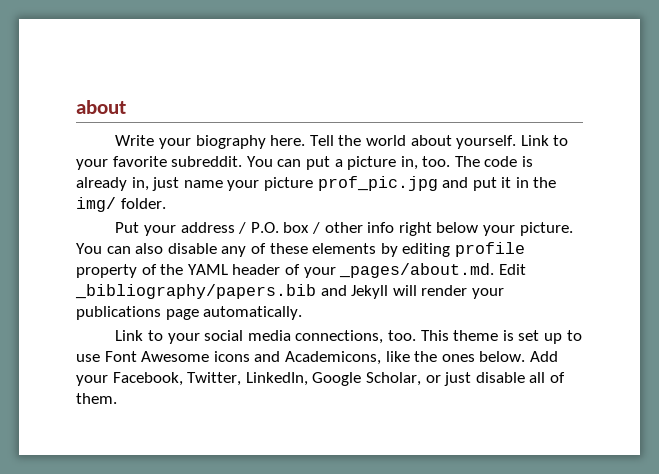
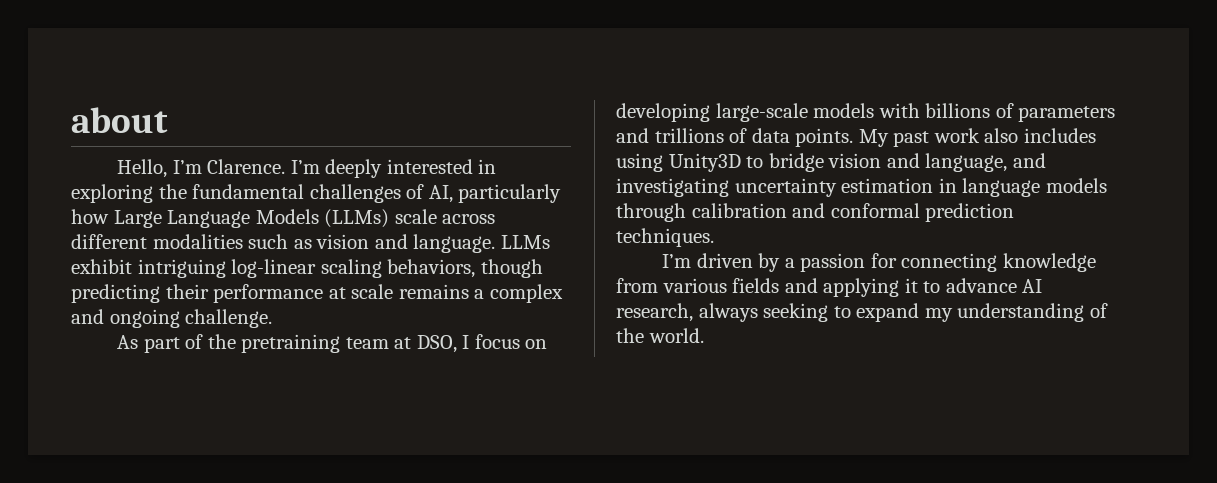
- Write your biography here. Tell the world about yourself. Link to your favorite subreddit. You can put a picture in, too. The code is already in, just name your picture prof_pic.jpg and put it in the img/ folder.
- Put your address / P.O. box / other info right below your picture. You can also disable any of these elements by editing profile property of the YAML header of your _pages/about.md. Edit _bibliography/papers.bib and Jekyll will render your publications page automatically.
- Link to your social media connections, too. This theme is set up to use Font Awesome icons and Academicons, like the ones below. Add your Facebook, Twitter, LinkedIn, Google Scholar, or just disable all of them.
+ Hello, I’m Clarence. I’m deeply interested in exploring the fundamental challenges of AI, particularly how Large Language Models (LLMs) scale across different modalities such as vision and language. LLMs exhibit intriguing log-linear scaling behaviors, though predicting their performance at scale remains a complex and ongoing challenge.
+ As part of the pretraining team at DSO, I focus on developing large-scale models with billions of parameters and trillions of data points. My past work also includes using Unity3D to bridge vision and language, and investigating uncertainty estimation in language models through calibration and conformal prediction techniques.
+ I’m driven by a passion for connecting knowledge from various fields and applying it to advance AI research, always seeking to expand my understanding of the world.

